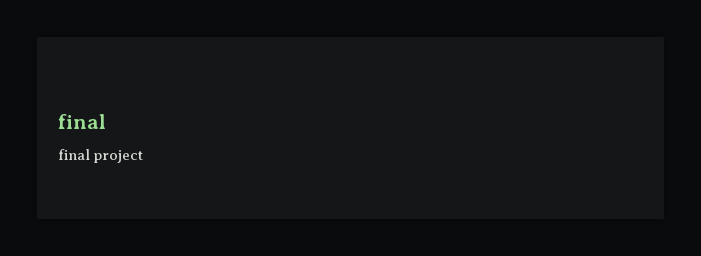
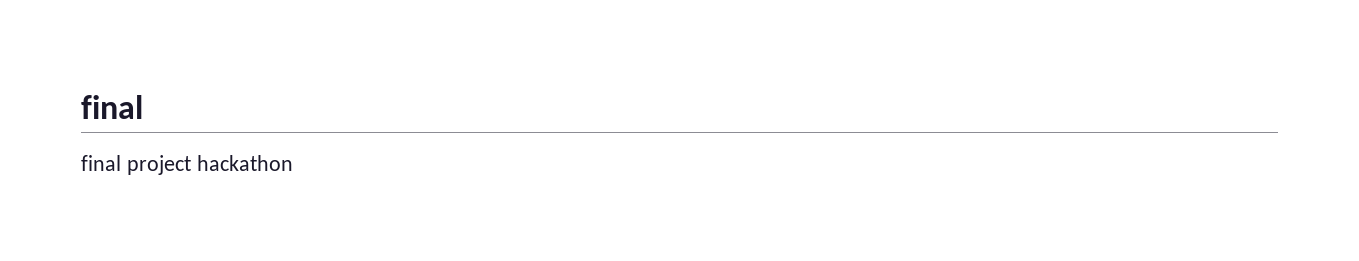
- final project
+ final project hackathon

